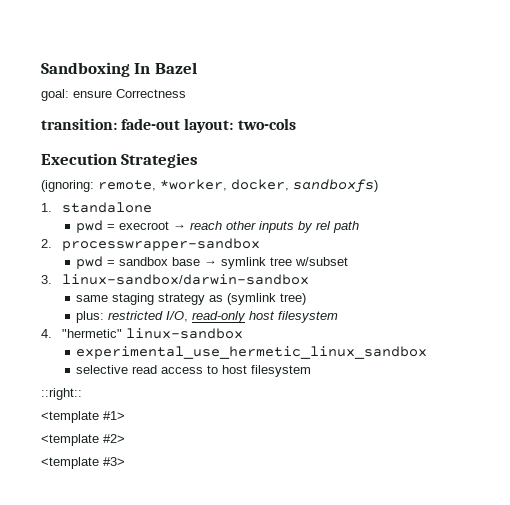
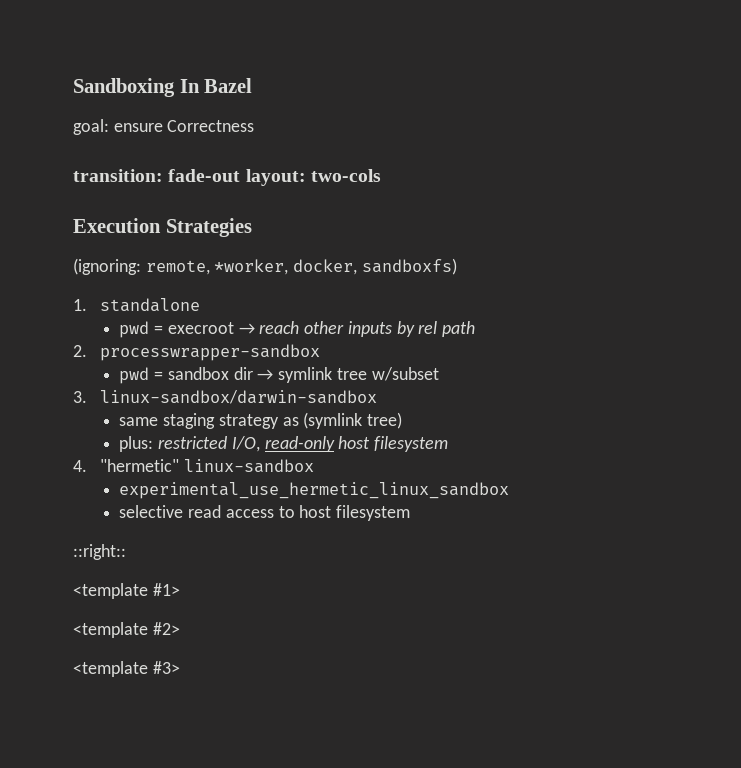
- pwd = sandbox base → symlink tree w/subset
+ pwd = sandbox dir → symlink tree w/subset

